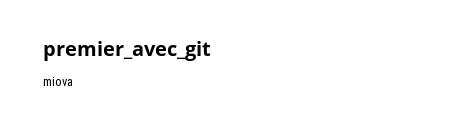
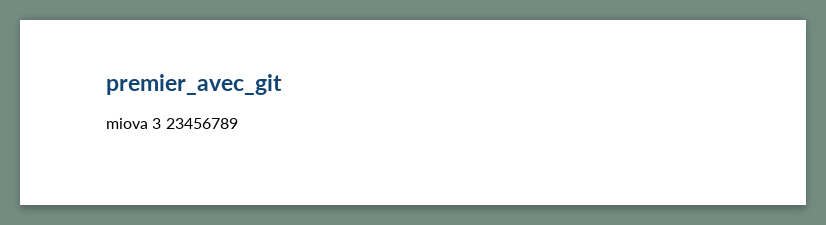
- miova
+ miova 3 23456789

